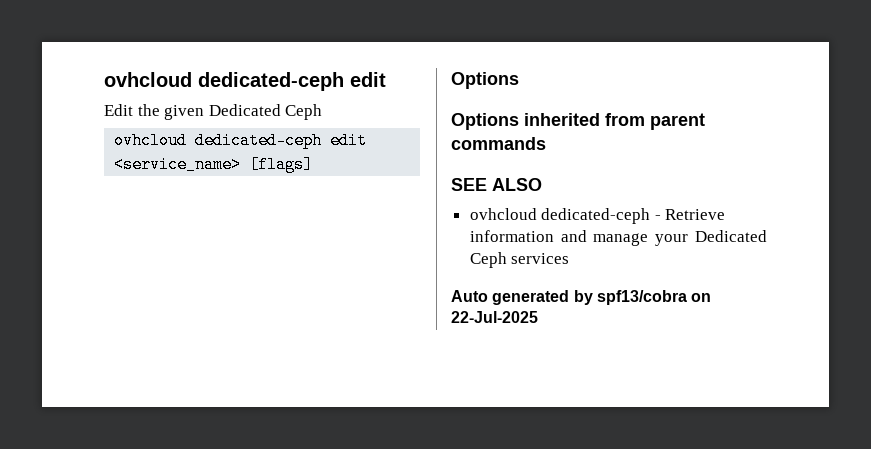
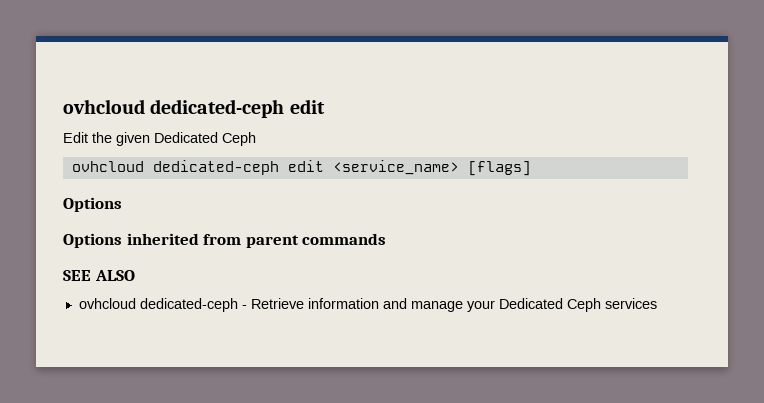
- Auto generated by spf13/cobra on 22-Jul-2025

